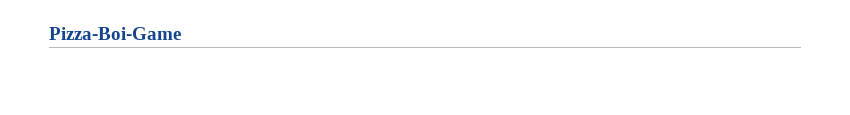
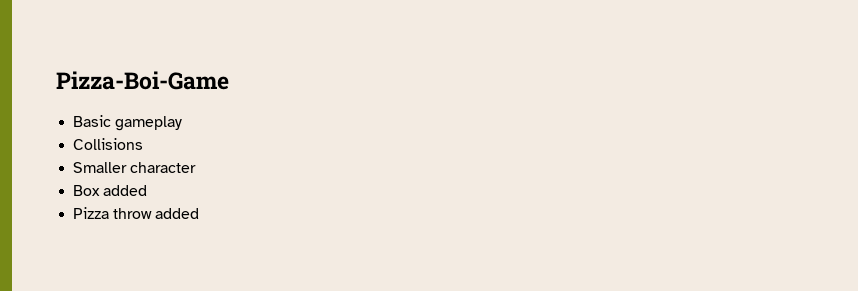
+ Basic gameplay
+ Collisions
+ Smaller character
+ Box added
+ Pizza throw added

